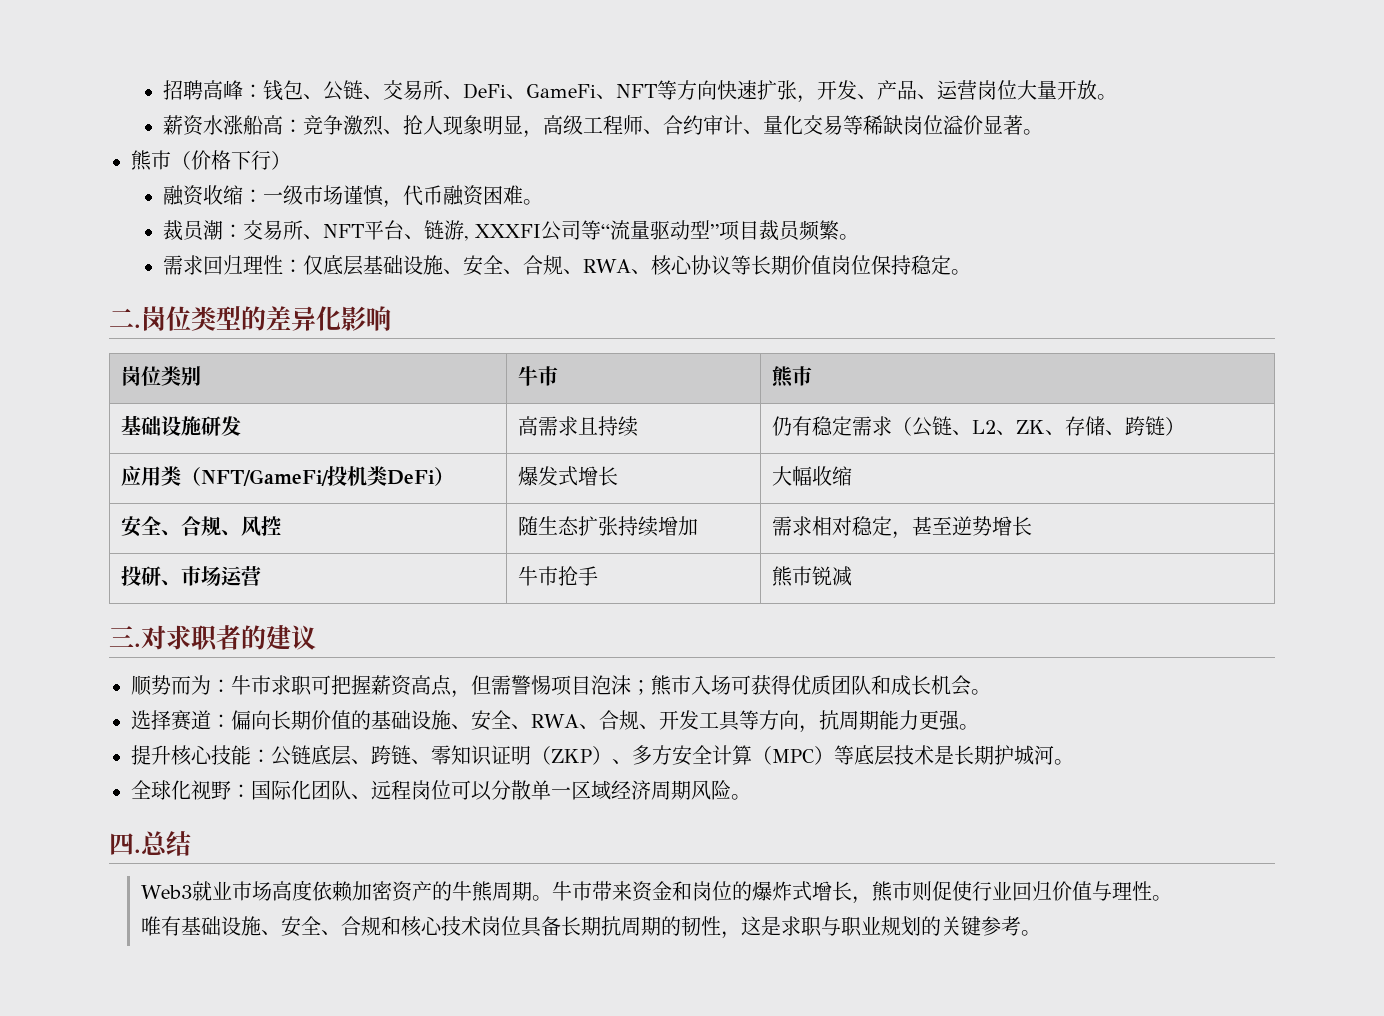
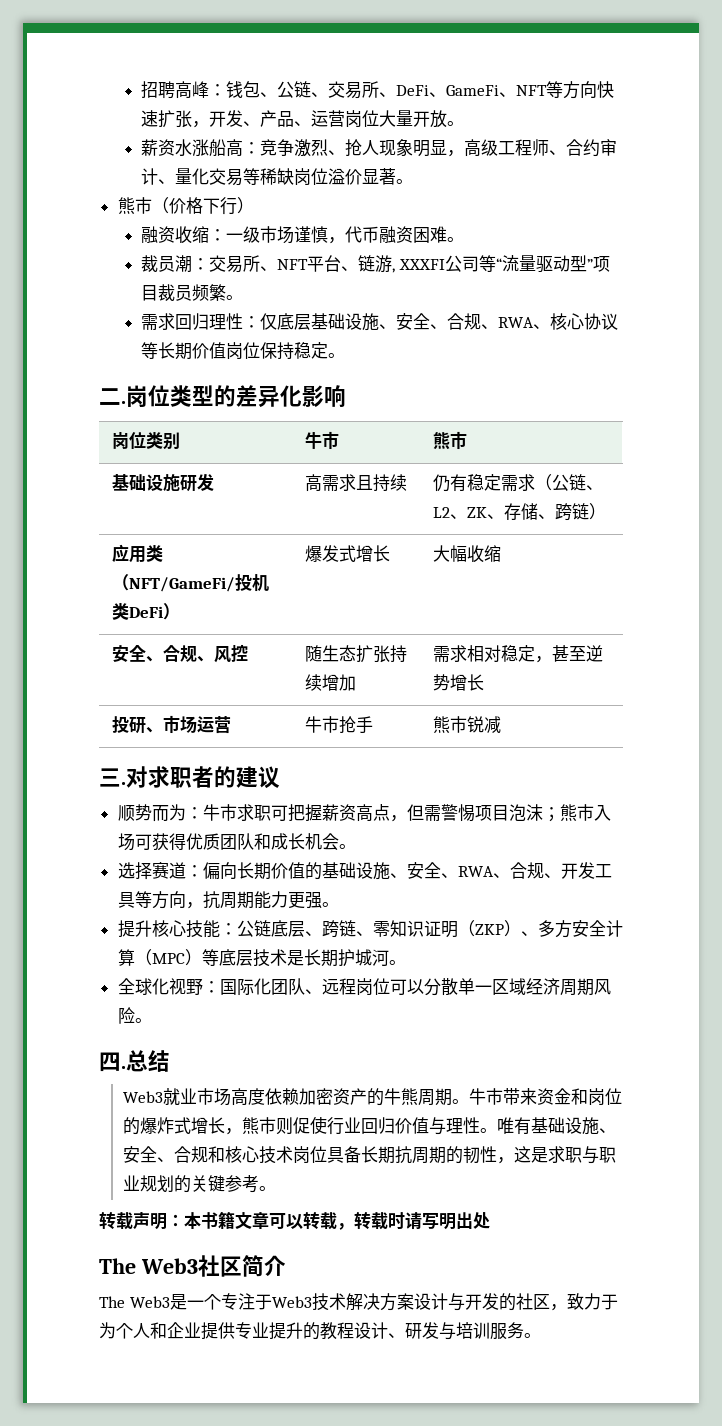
- 牛市带来资金和岗位的爆炸式增长，熊市则促使行业回归价值与理性。
- 唯有基础设施、安全、合规和核心技术岗位具备长期抗周期的韧性，这是求职与职业规划的关键参考。
+ 牛市带来资金和岗位的爆炸式增长，熊市则促使行业回归价值与理性。唯有基础设施、安全、合规和核心技术岗位具备长期抗周期的韧性，这是求职与职业规划的关键参考。
+ 转载声明：本书籍文章可以转载，转载时请写明出处
+ The Web3社区简介
+ The Web3是一个专注于Web3技术解决方案设计与开发的社区，致力于为个人和企业提供专业提升的教程设计、研发与培训服务。

